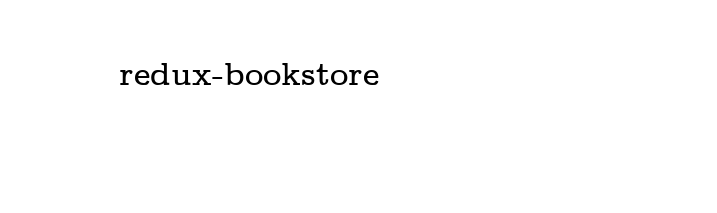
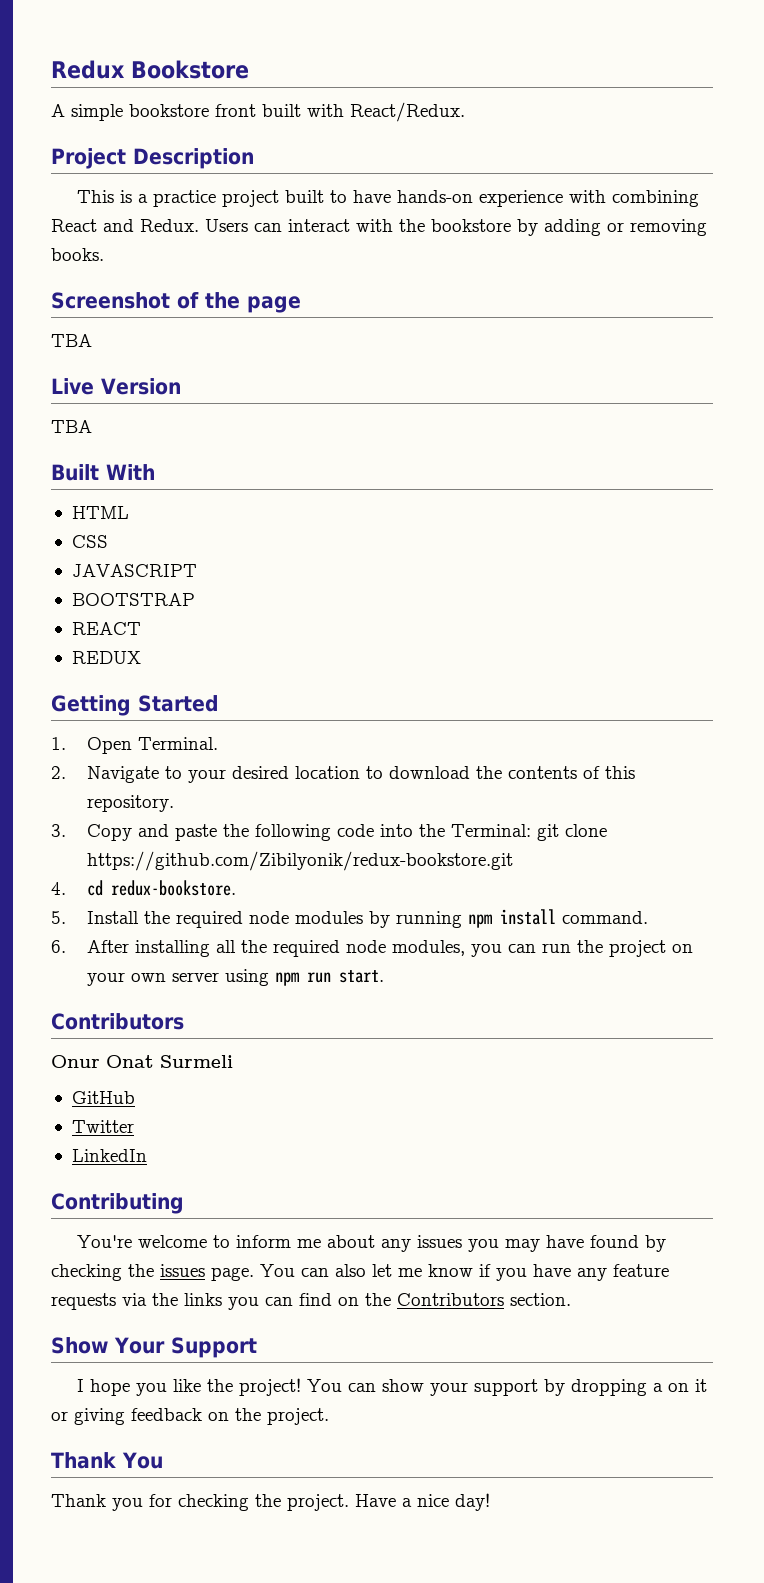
- redux-bookstore
+ Redux Bookstore
+ A simple bookstore front built with React/Redux.
+ Project Description
+ This is a practice project built to have hands-on experience with combining React and Redux. Users can interact with the bookstore by adding or removing books.
+ Screenshot of the page
+ TBA
+ Live Version
+ TBA
+ Built With
+ HTML
+ CSS
+ JAVASCRIPT
+ BOOTSTRAP
+ REACT
+ REDUX
+ Getting Started
+ 1. Open Terminal.
+ 2. Navigate to your desired location to download the contents of this repository.
+ 3. Copy and paste the following code into the Terminal: git clone https://github.com/Zibilyonik/redux-bookstore.git
+ 4. cd redux-bookstore.
+ 5. Install the required node modules by running npm install command.
+ 6. After installing all the required node modules, you can run the project on your own server using npm run start.
+ Contributors
+ Onur Onat Surmeli
+ GitHub
+ Twitter
+ LinkedIn
+ Contributing
+ You're welcome to inform me about any issues you may have found by checking the issues page. You can also let me know if you have any feature requests via the links you can find on the Contributors section.
+ Show Your Support
+ I hope you like the project! You can show your support by dropping a on it or giving feedback on the project.
+ Thank You
+ Thank you for checking the project. Have a nice day!

